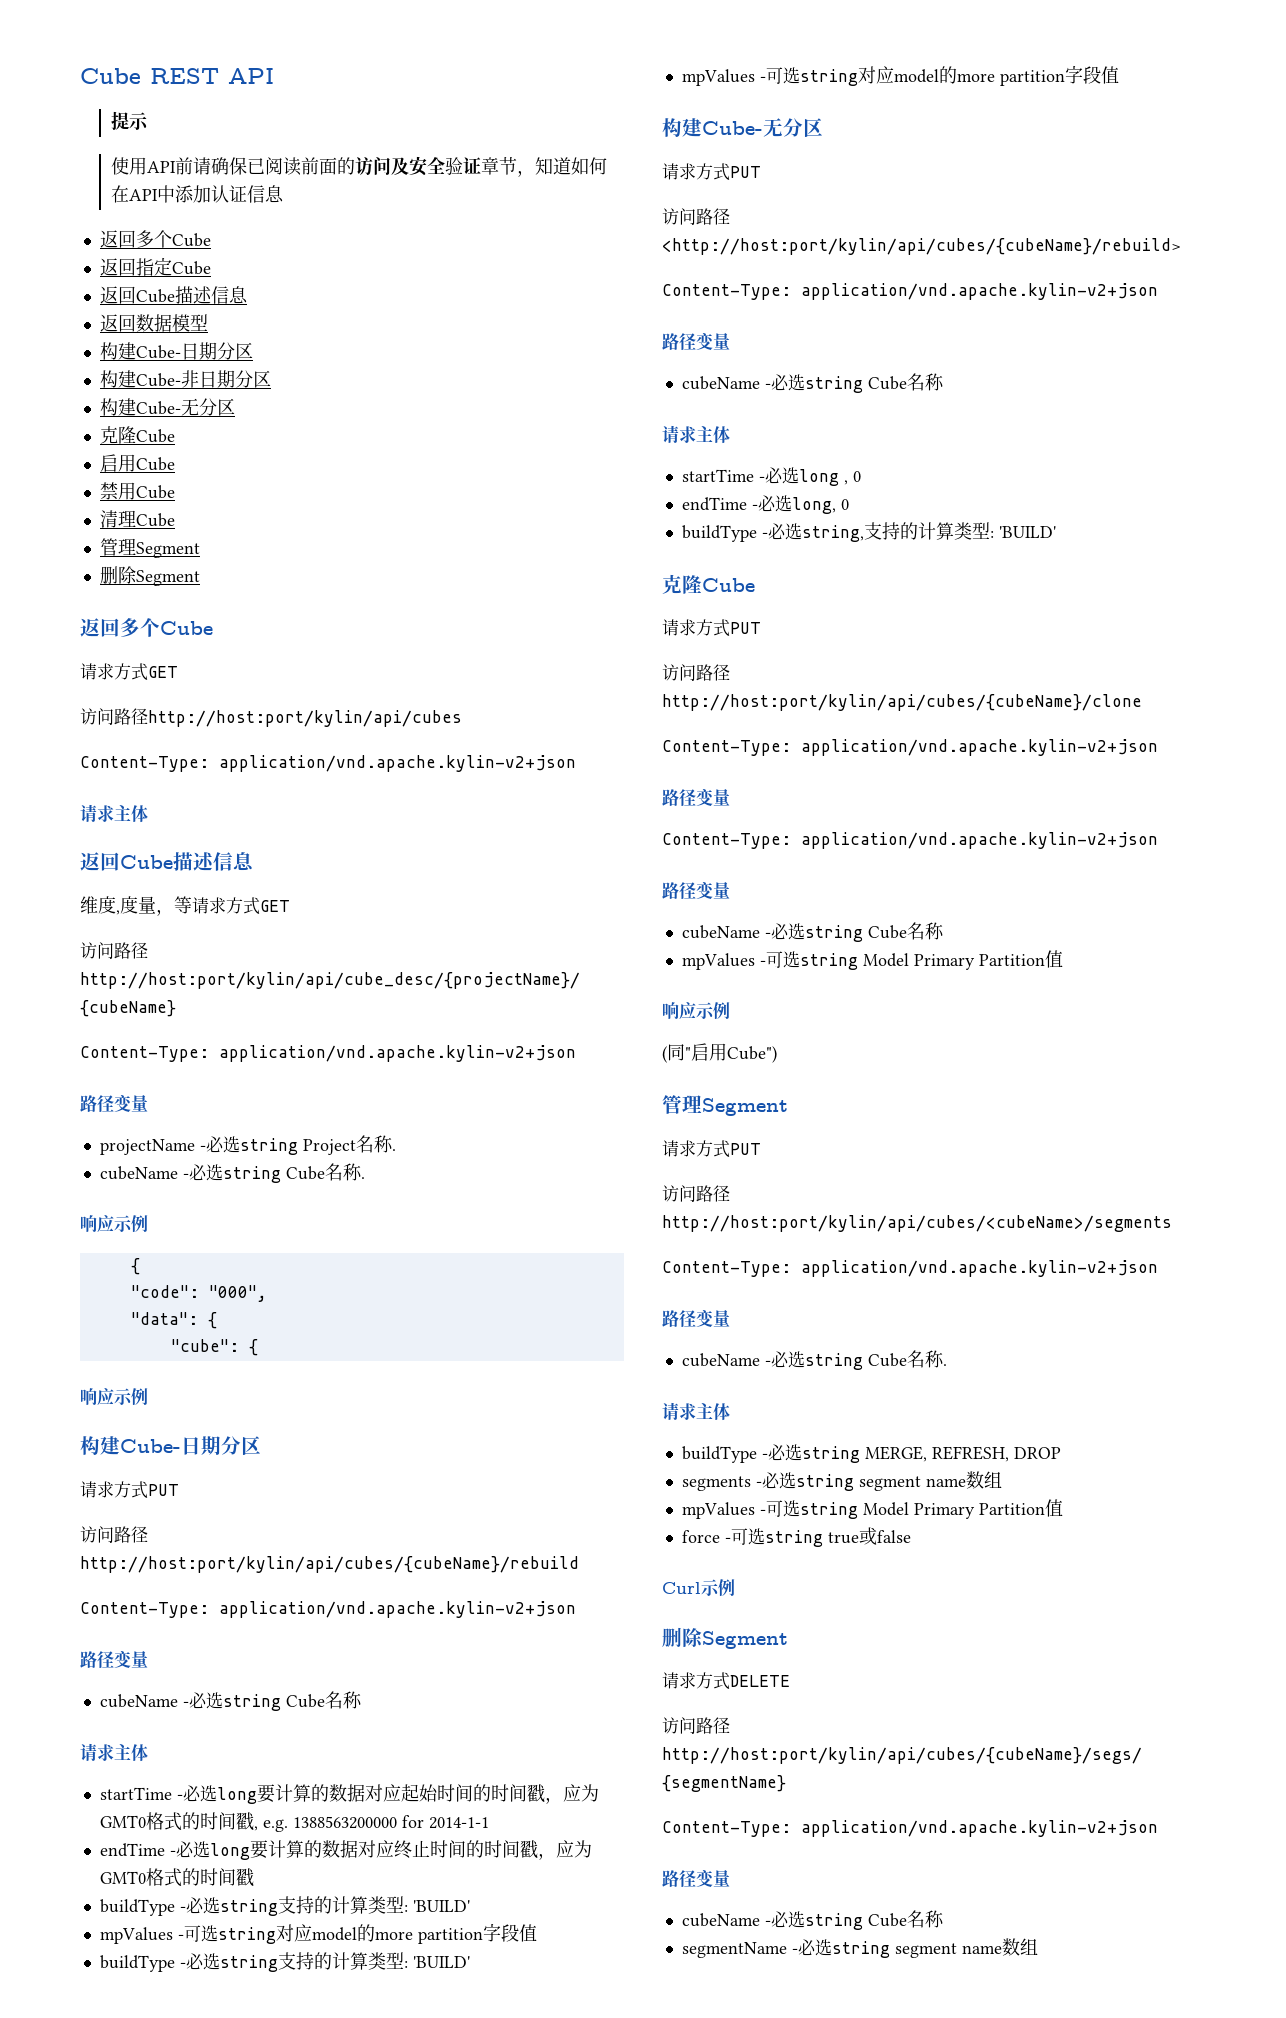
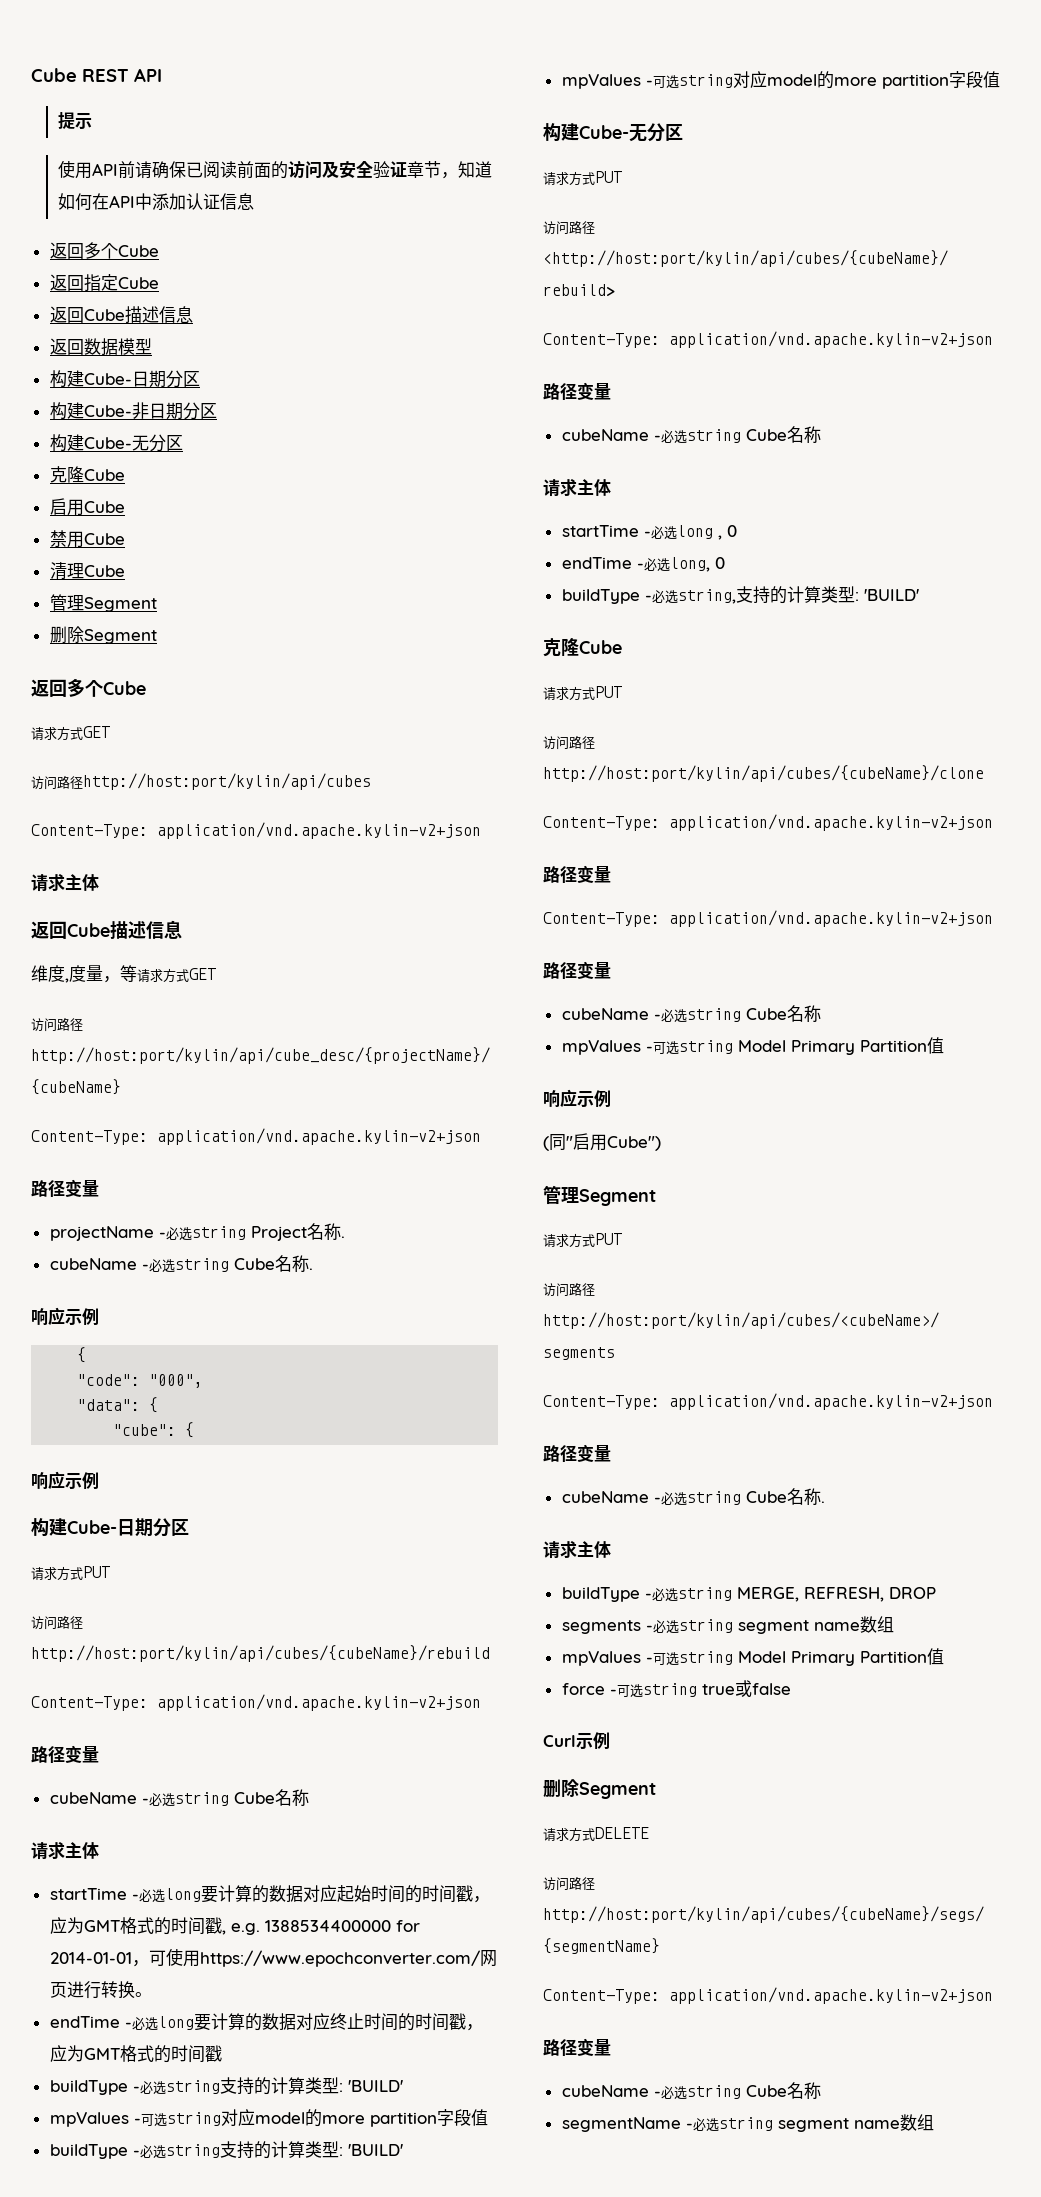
- startTime -必选long要计算的数据对应起始时间的时间戳，应为GMT0格式的时间戳, e.g. 1388563200000 for 2014-1-1
+ startTime -必选long要计算的数据对应起始时间的时间戳，应为GMT格式的时间戳, e.g. 1388534400000 for 2014-01-01，可使用https://www.epochconverter.com/网页进行转换。
- endTime -必选long要计算的数据对应终止时间的时间戳，应为GMT0格式的时间戳
+ endTime -必选long要计算的数据对应终止时间的时间戳，应为GMT格式的时间戳

